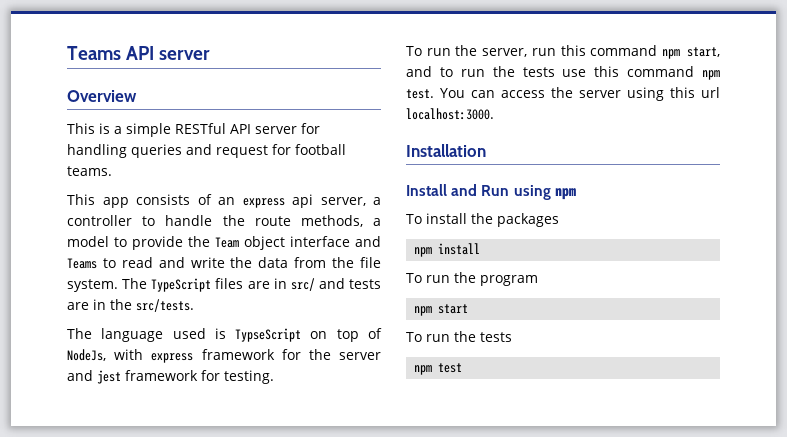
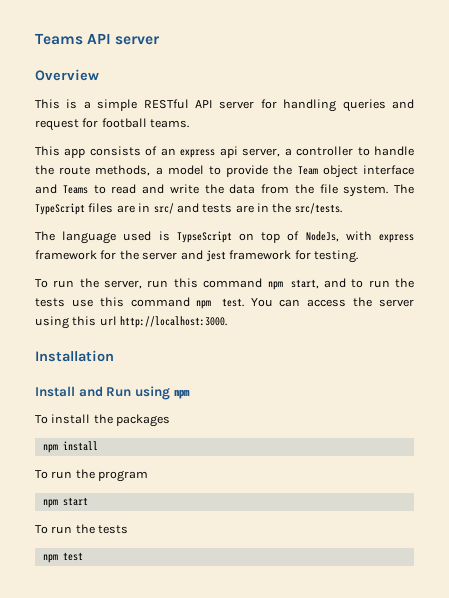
- You can access the server using this url localhost:3000.
+ You can access the server using this url http://localhost:3000.

